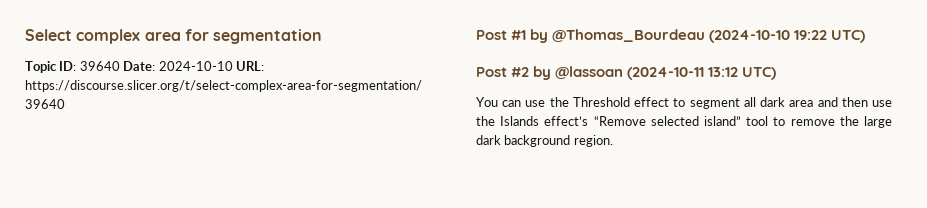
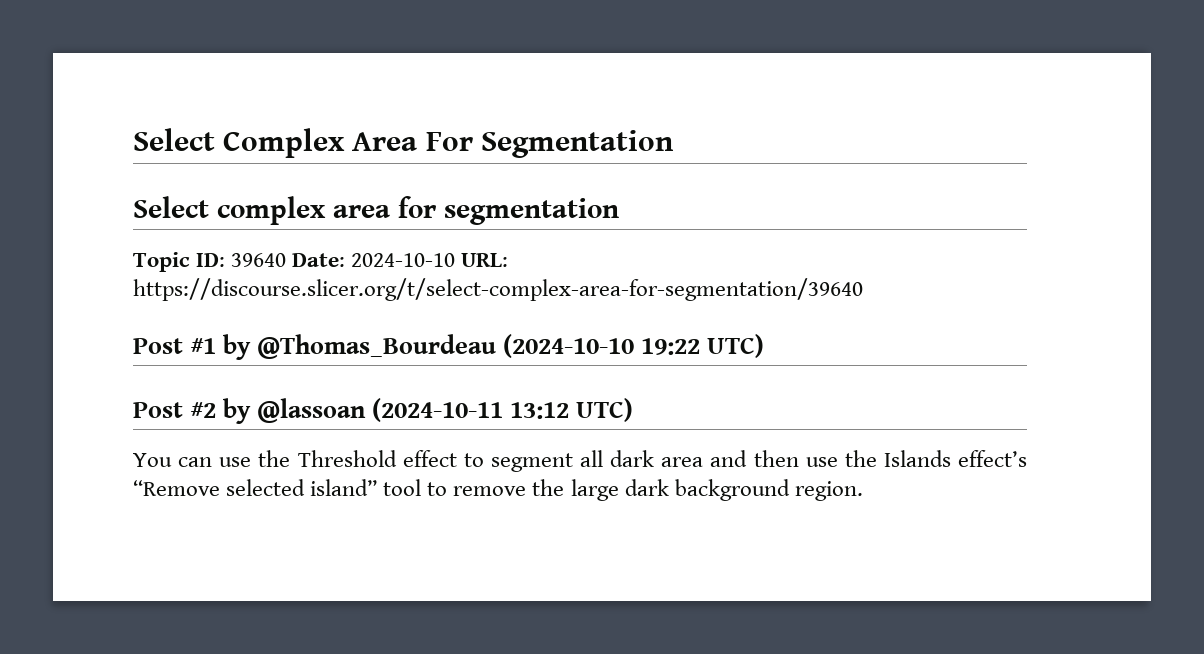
+ Select Complex Area For Segmentation

